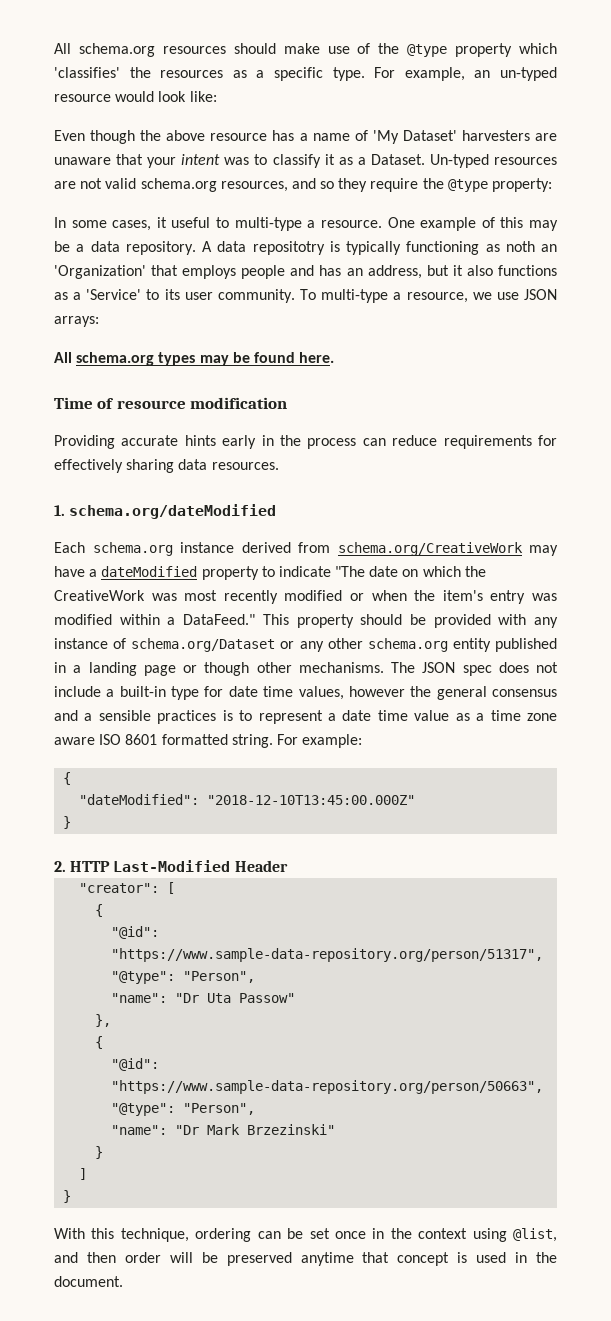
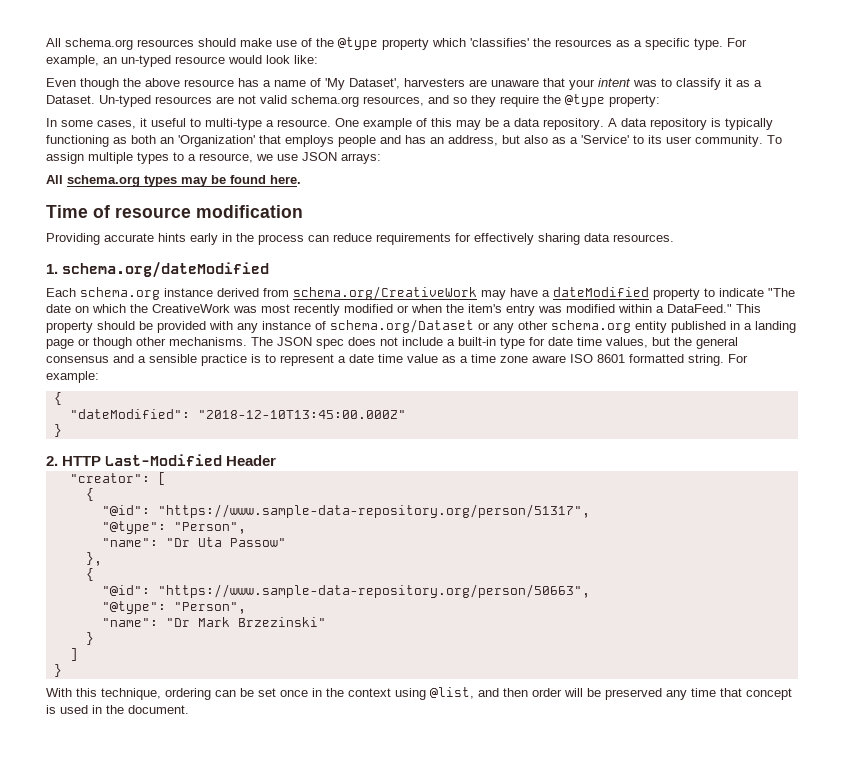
- Even though the above resource has a name of 'My Dataset' harvesters are unaware that your intent was to classify it as a Dataset.
+ Even though the above resource has a name of 'My Dataset', harvesters are unaware that your intent was to classify it as a Dataset.
- A data repositotry is typically functioning as noth an 'Organization' that employs people and has an address, but it also functions as a 'Service' to its user community.
+ A data repository is typically functioning as both an 'Organization' that employs people and has an address, but also as a 'Service' to its user community.
- To multi-type a resource, we use JSON arrays:
+ To assign multiple types to a resource, we use JSON arrays:
- The JSON spec does not include a built-in type for date time values, however the general consensus and a sensible practices is to represent a date time value as a time zone aware ISO 8601 formatted string.
+ The JSON spec does not include a built-in type for date time values, but the general consensus and a sensible practice is to represent a date time value as a time zone aware ISO 8601 formatted string.
- With this technique, ordering can be set once in the context using @list, and then order will be preserved anytime that concept is used in the document.
+ With this technique, ordering can be set once in the context using @list, and then order will be preserved any time that concept is used in the document.

